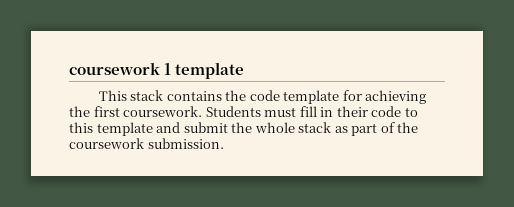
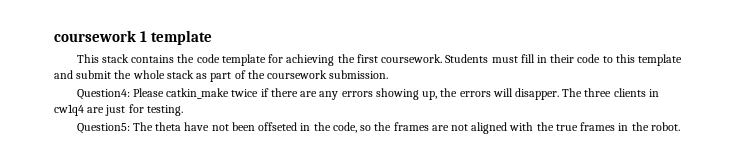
+ Question4: Please catkin_make twice if there are any errors showing up, the errors will disapper. The three clients in cw1q4 are just for testing.
+ Question5: The theta have not been offseted in the code, so the frames are not aligned with the true frames in the robot.

